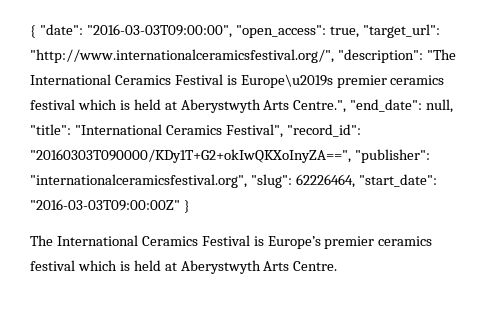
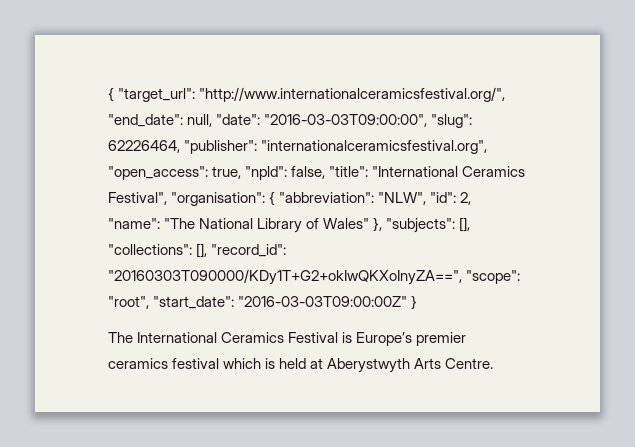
- { "date": "2016-03-03T09:00:00", "open_access": true, "target_url": "http://www.internationalceramicsfestival.org/", "description": "The International Ceramics Festival is Europe\u2019s premier ceramics festival which is held at Aberystwyth Arts Centre.", "end_date": null, "title": "International Ceramics Festival", "record_id": "20160303T090000/KDy1T+G2+okIwQKXoInyZA==", "publisher": "internationalceramicsfestival.org", "slug": 62226464, "start_date": "2016-03-03T09:00:00Z" }
+ { "target_url": "http://www.internationalceramicsfestival.org/", "end_date": null, "date": "2016-03-03T09:00:00", "slug": 62226464, "publisher": "internationalceramicsfestival.org", "open_access": true, "npld": false, "title": "International Ceramics Festival", "organisation": { "abbreviation": "NLW", "id": 2, "name": "The National Library of Wales" }, "subjects": [], "collections": [], "record_id": "20160303T090000/KDy1T+G2+okIwQKXoInyZA==", "scope": "root", "start_date": "2016-03-03T09:00:00Z" }

